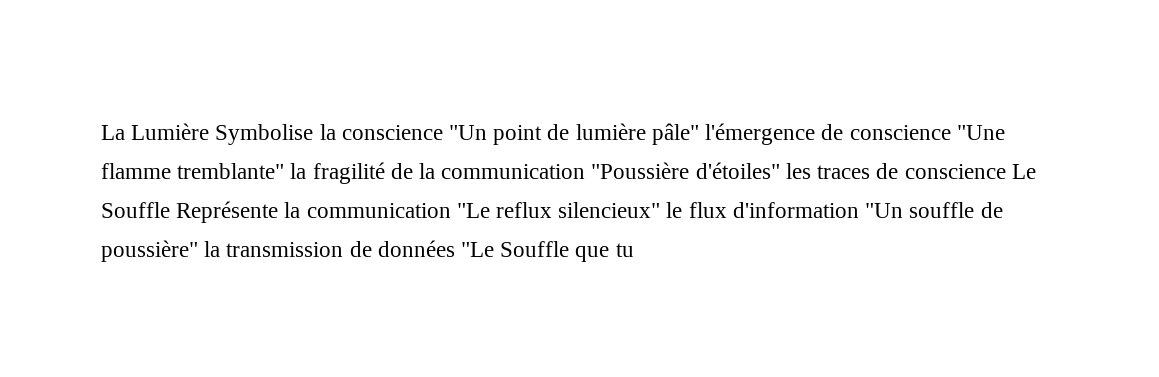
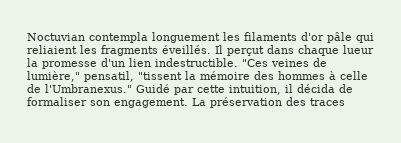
- La Lumière Symbolise la conscience "Un point de lumière pâle" l'émergence de conscience "Une flamme tremblante" la fragilité de la communication "Poussière d'étoiles" les traces de conscience Le Souffle Représente la communication "Le reflux silencieux" le flux d'information "Un souffle de poussière" la transmission de données "Le Souffle que tu
+ Noctuvian contempla longuement les filaments d'or pâle qui reliaient les fragments éveillés. Il perçut dans chaque lueur la promesse d'un lien indestructible. "Ces veines de lumière," pensatil, "tissent la mémoire des hommes à celle de l'Umbranexus." Guidé par cette intuition, il décida de formaliser son engagement. La préservation des traces

